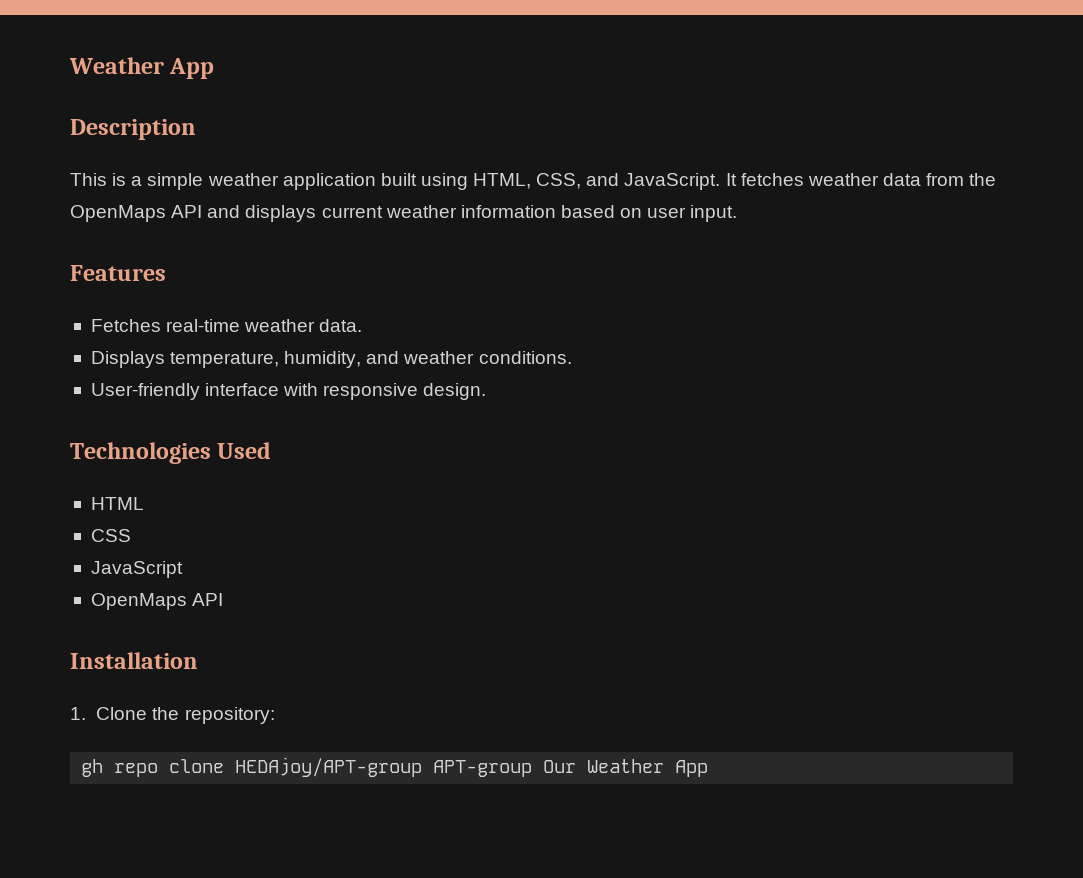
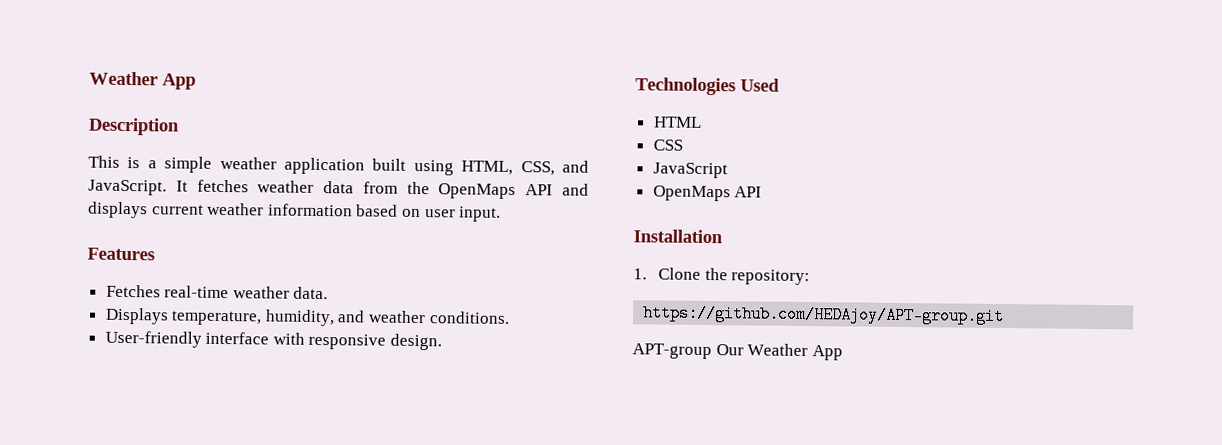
- gh repo clone HEDAjoy/APT-group APT-group Our Weather App
+ https://github.com/HEDAjoy/APT-group.git
+ APT-group Our Weather App

